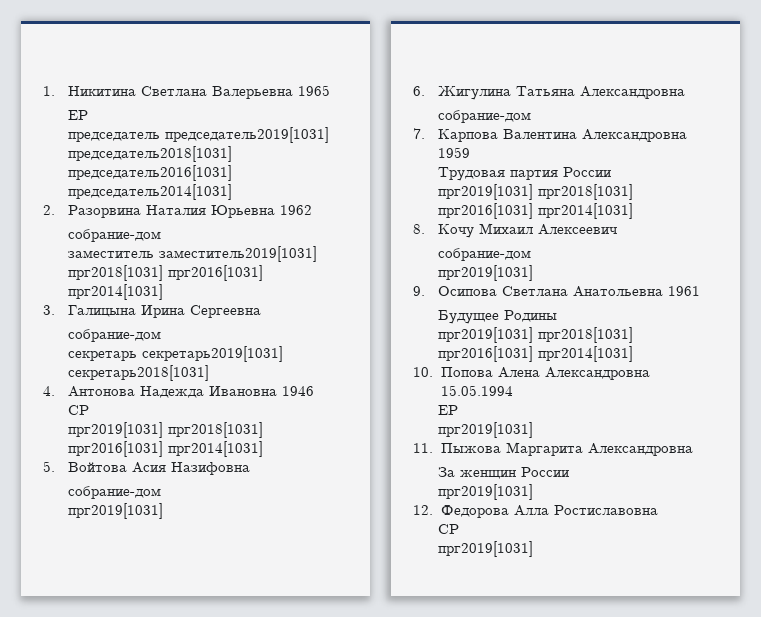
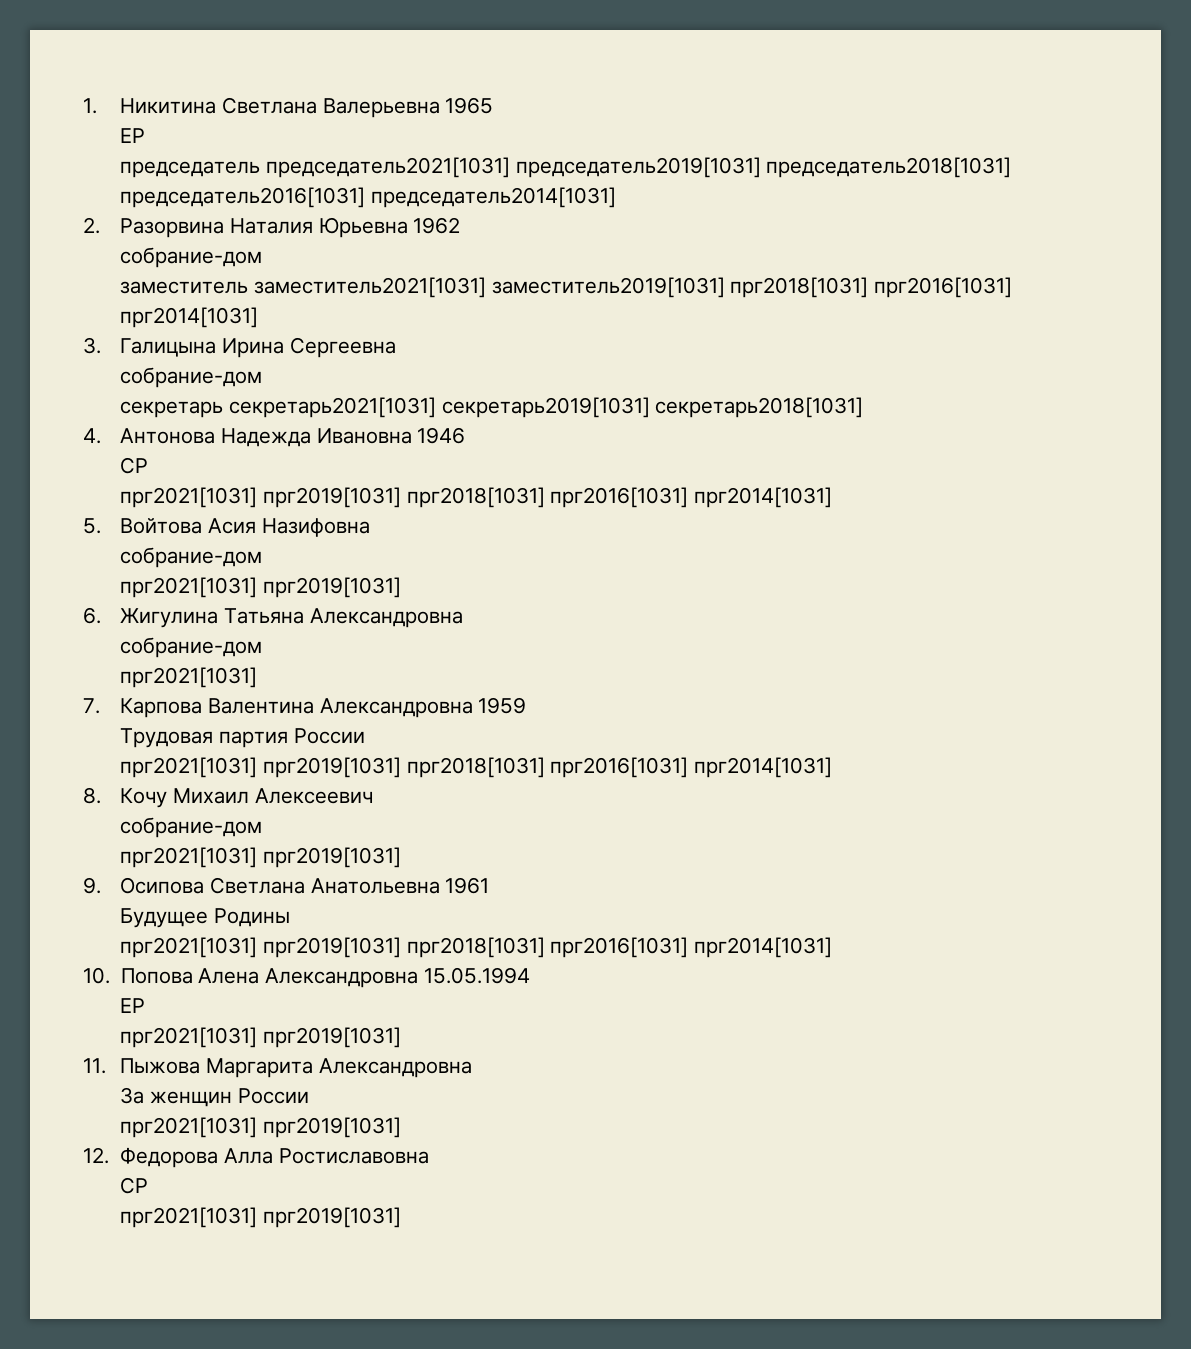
- председатель председатель2019[1031] председатель2018[1031] председатель2016[1031] председатель2014[1031]
+ председатель председатель2021[1031] председатель2019[1031] председатель2018[1031] председатель2016[1031] председатель2014[1031]
- заместитель заместитель2019[1031] прг2018[1031] прг2016[1031] прг2014[1031]
+ заместитель заместитель2021[1031] заместитель2019[1031] прг2018[1031] прг2016[1031] прг2014[1031]
- секретарь секретарь2019[1031] секретарь2018[1031]
+ секретарь секретарь2021[1031] секретарь2019[1031] секретарь2018[1031]
  4. Антонова Надежда Ивановна 1946
  СР
- прг2019[1031] прг2018[1031] прг2016[1031] прг2014[1031]
+ прг2021[1031] прг2019[1031] прг2018[1031] прг2016[1031] прг2014[1031]
  5. Войтова Асия Назифовна
  собрание-дом
- прг2019[1031]
+ прг2021[1031] прг2019[1031]
  6. Жигулина Татьяна Александровна
  собрание-дом
+ прг2021[1031]
  Трудовая партия России
- прг2019[1031] прг2018[1031] прг2016[1031] прг2014[1031]
+ прг2021[1031] прг2019[1031] прг2018[1031] прг2016[1031] прг2014[1031]
  8. Кочу Михаил Алексеевич
  собрание-дом
- прг2019[1031]
+ прг2021[1031] прг2019[1031]
  Будущее Родины
- прг2019[1031] прг2018[1031] прг2016[1031] прг2014[1031]
+ прг2021[1031] прг2019[1031] прг2018[1031] прг2016[1031] прг2014[1031]
  10. Попова Алена Александровна 15.05.1994
  ЕР
- прг2019[1031]
+ прг2021[1031] прг2019[1031]
  За женщин России
- прг2019[1031]
+ прг2021[1031] прг2019[1031]
  12. Федорова Алла Ростиславовна
  СР
- прг2019[1031]
+ прг2021[1031] прг2019[1031]

